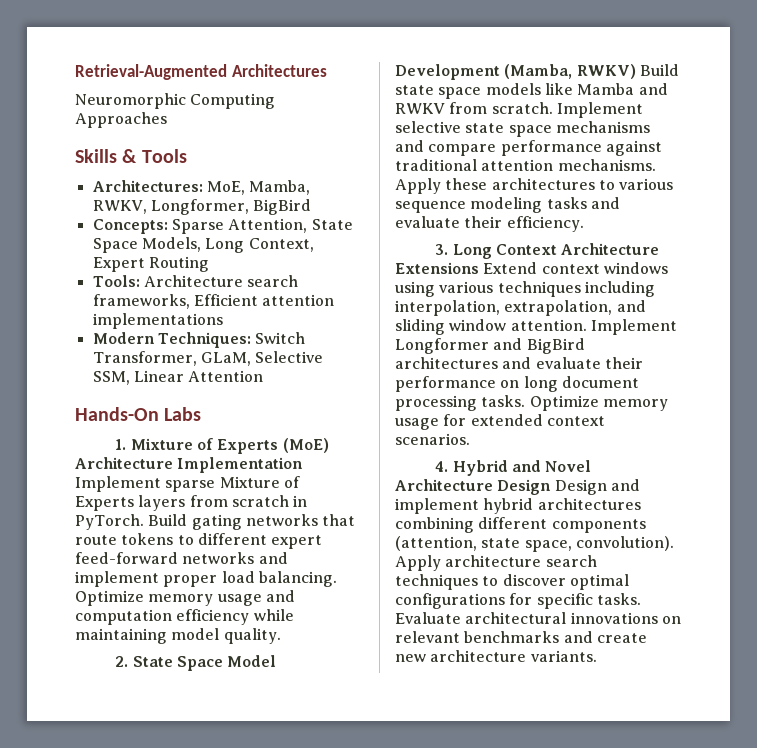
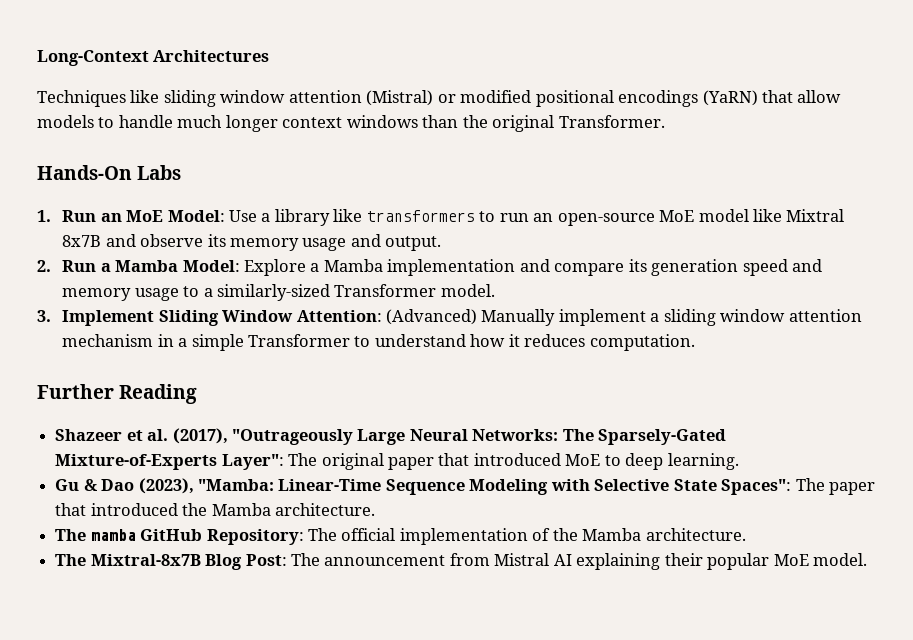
- Retrieval-Augmented Architectures
+ Long-Context Architectures
- Neuromorphic Computing Approaches
- Skills & Tools
- Architectures: MoE, Mamba, RWKV, Longformer, BigBird
- Concepts: Sparse Attention, State Space Models, Long Context, Expert Routing
- Tools: Architecture search frameworks, Efficient attention implementations
- Modern Techniques: Switch Transformer, GLaM, Selective SSM, Linear Attention
+ Techniques like sliding window attention (Mistral) or modified positional encodings (YaRN) that allow models to handle much longer context windows than the original Transformer.
  Hands-On Labs
- 1. Mixture of Experts (MoE) Architecture Implementation Implement sparse Mixture of Experts layers from scratch in PyTorch. Build gating networks that route tokens to different expert feed-forward networks and implement proper load balancing. Optimize memory usage and computation efficiency while maintaining model quality.
- 2. State Space Model Development (Mamba, RWKV) Build state space models like Mamba and RWKV from scratch. Implement selective state space mechanisms and compare performance against traditional attention mechanisms. Apply these architectures to various sequence modeling tasks and evaluate their efficiency.
- 3. Long Context Architecture Extensions Extend context windows using various techniques including interpolation, extrapolation, and sliding window attention. Implement Longformer and BigBird architectures and evaluate their performance on long document processing tasks. Optimize memory usage for extended context scenarios.
- 4. Hybrid and Novel Architecture Design Design and implement hybrid architectures combining different components (attention, state space, convolution). Apply architecture search techniques to discover optimal configurations for specific tasks. Evaluate architectural innovations on relevant benchmarks and create new architecture variants.
+ 1. Run an MoE Model: Use a library like transformers to run an open-source MoE model like Mixtral 8x7B and observe its memory usage and output.
+ 2. Run a Mamba Model: Explore a Mamba implementation and compare its generation speed and memory usage to a similarly-sized Transformer model.
+ 3. Implement Sliding Window Attention: (Advanced) Manually implement a sliding window attention mechanism in a simple Transformer to understand how it reduces computation.
+ Further Reading
+ Shazeer et al. (2017), "Outrageously Large Neural Networks: The Sparsely-Gated Mixture-of-Experts Layer": The original paper that introduced MoE to deep learning.
+ Gu & Dao (2023), "Mamba: Linear-Time Sequence Modeling with Selective State Spaces": The paper that introduced the Mamba architecture.
+ The mamba GitHub Repository: The official implementation of the Mamba architecture.
+ The Mixtral-8x7B Blog Post: The announcement from Mistral AI explaining their popular MoE model.

